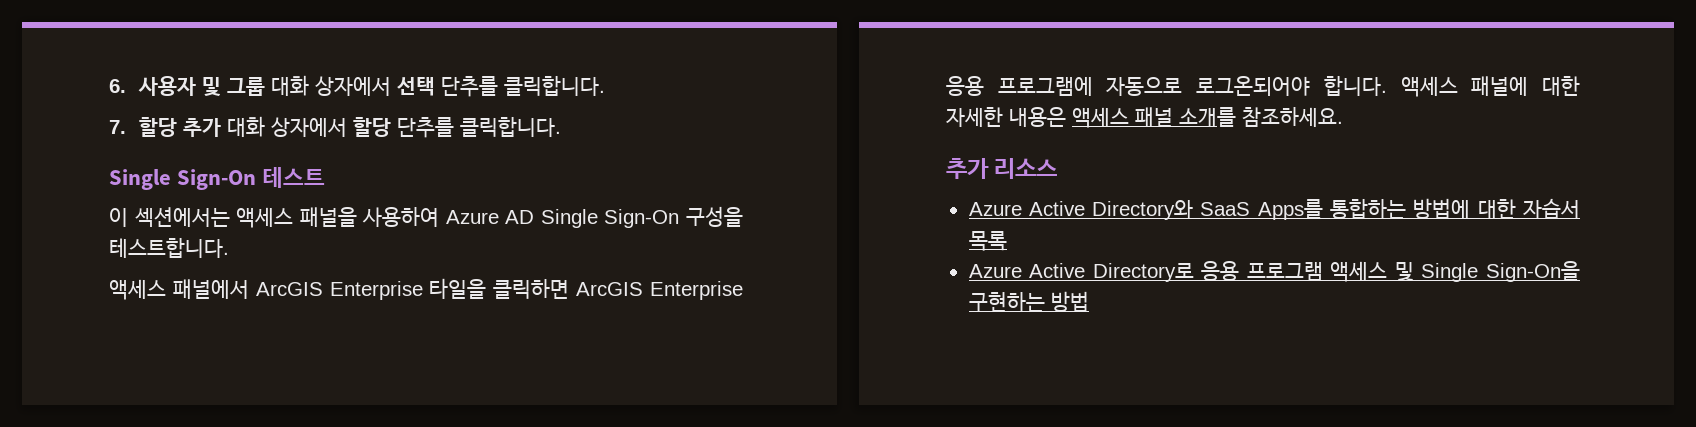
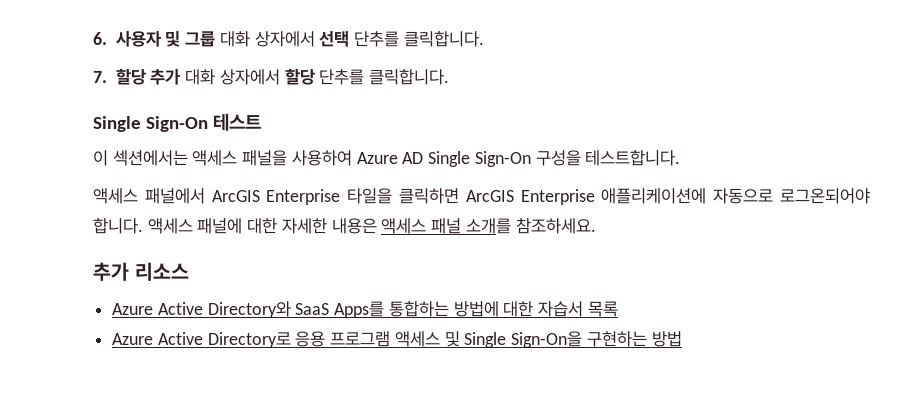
- 액세스 패널에서 ArcGIS Enterprise 타일을 클릭하면 ArcGIS Enterprise 응용 프로그램에 자동으로 로그온되어야 합니다.
+ 액세스 패널에서 ArcGIS Enterprise 타일을 클릭하면 ArcGIS Enterprise 애플리케이션에 자동으로 로그온되어야 합니다.

